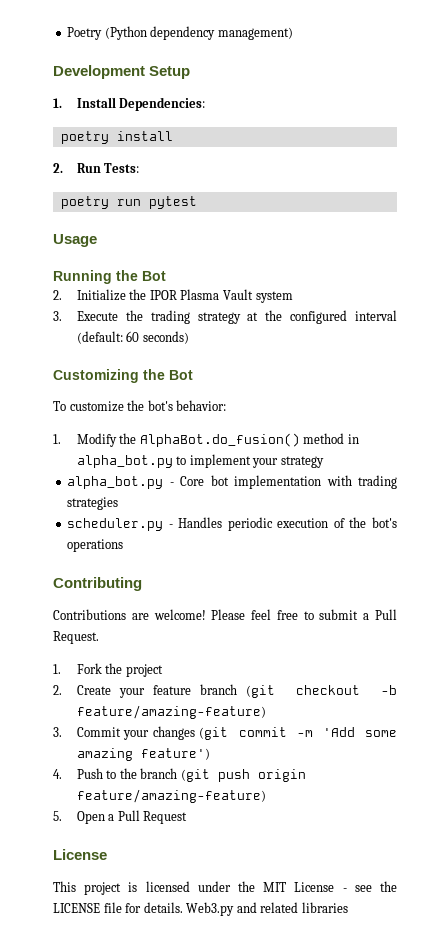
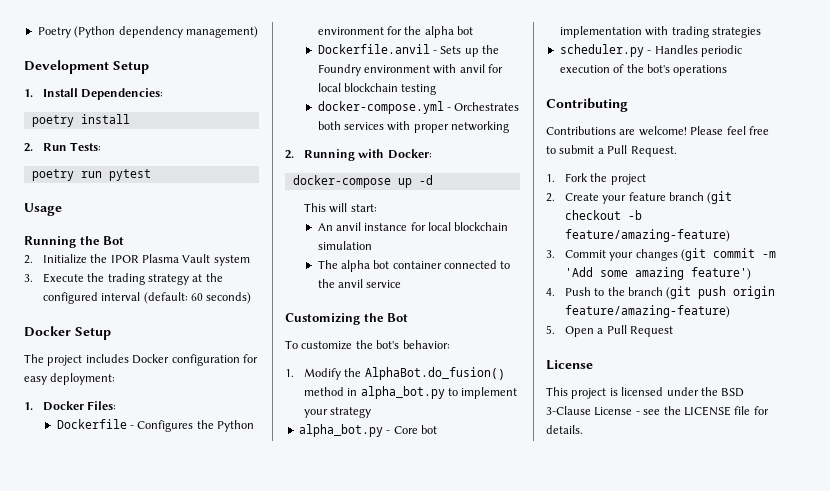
+ Docker Setup
+ The project includes Docker configuration for easy deployment:
+ 1. Docker Files:
+ Dockerfile - Configures the Python environment for the alpha bot
+ Dockerfile.anvil - Sets up the Foundry environment with anvil for local blockchain testing
+ docker-compose.yml - Orchestrates both services with proper networking
+ 2. Running with Docker:
+ docker-compose up -d
+ This will start:
+ An anvil instance for local blockchain simulation
+ The alpha bot container connected to the anvil service
- This project is licensed under the MIT License - see the LICENSE file for details. Web3.py and related libraries
+ This project is licensed under the BSD 3-Clause License - see the LICENSE file for details.

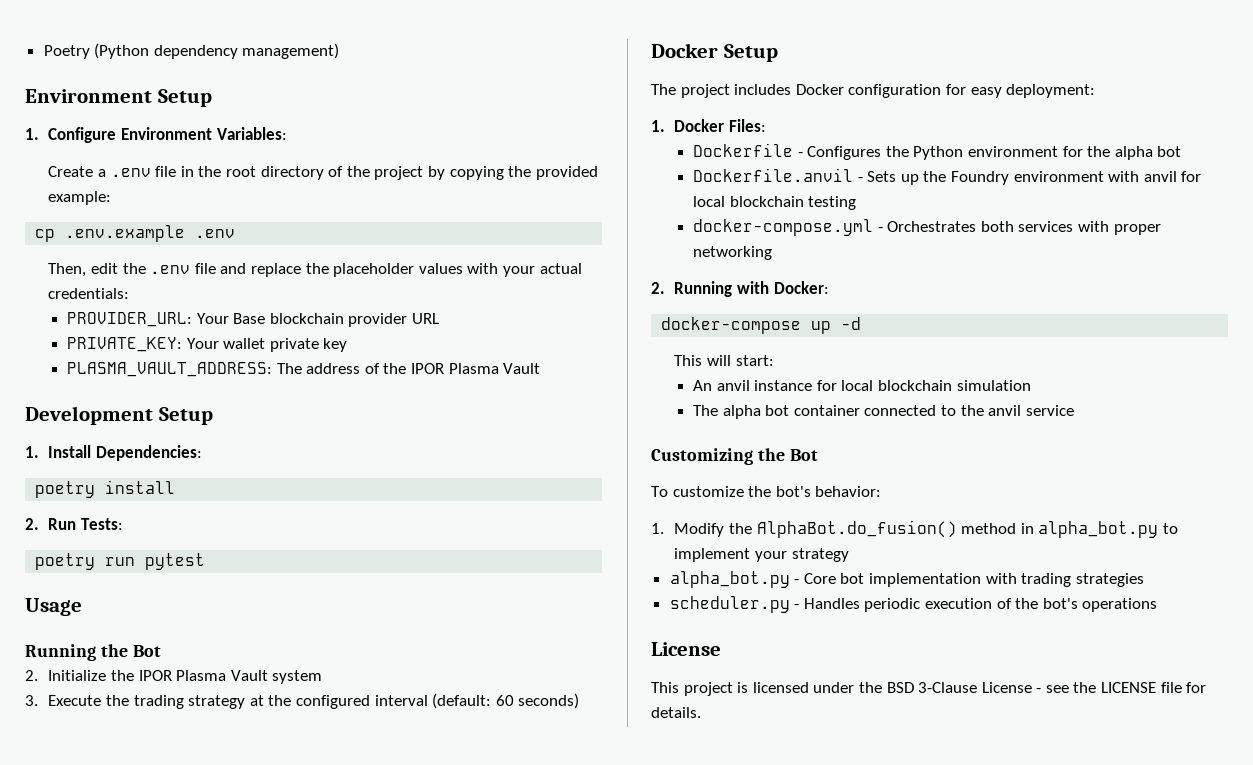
+ Environment Setup
+ 1. Configure Environment Variables:
+ Create a .env file in the root directory of the project by copying the provided example:
+ cp .env.example .env
+ Then, edit the .env file and replace the placeholder values with your actual credentials:
+ PROVIDER_URL: Your Base blockchain provider URL
+ PRIVATE_KEY: Your wallet private key
+ PLASMA_VAULT_ADDRESS: The address of the IPOR Plasma Vault
- Contributing
- Contributions are welcome! Please feel free to submit a Pull Request.
- 1. Fork the project
- 2. Create your feature branch (git checkout -b feature/amazing-feature)
- 3. Commit your changes (git commit -m 'Add some amazing feature')
- 4. Push to the branch (git push origin feature/amazing-feature)
- 5. Open a Pull Request

